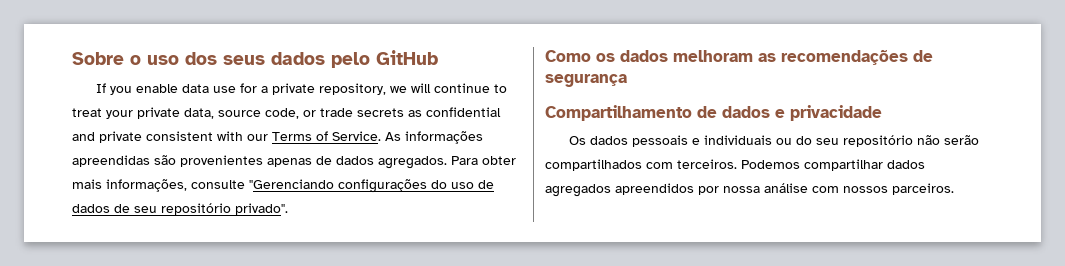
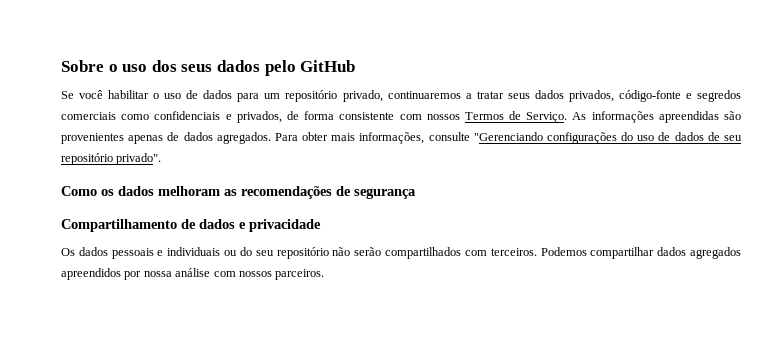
- If you enable data use for a private repository, we will continue to treat your private data, source code, or trade secrets as confidential and private consistent with our Terms of Service.
+ Se você habilitar o uso de dados para um repositório privado, continuaremos a tratar seus dados privados, código-fonte e segredos comerciais como confidenciais e privados, de forma consistente com nossos Termos de Serviço.

